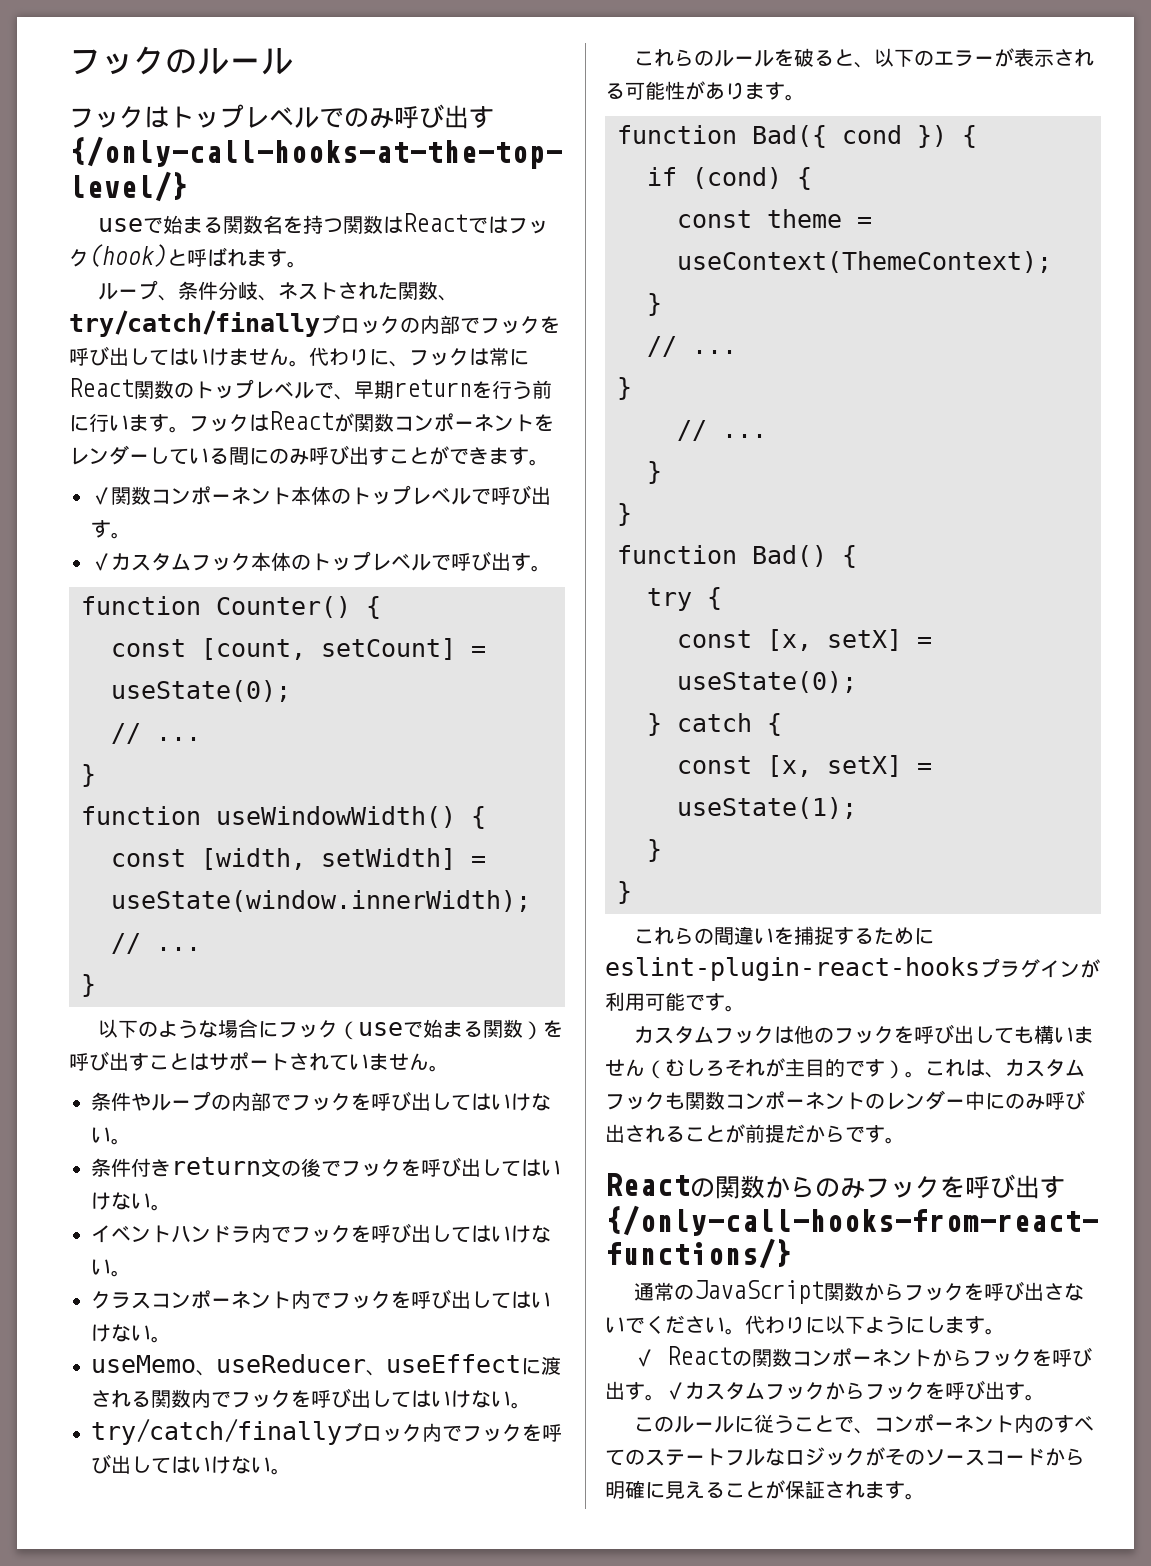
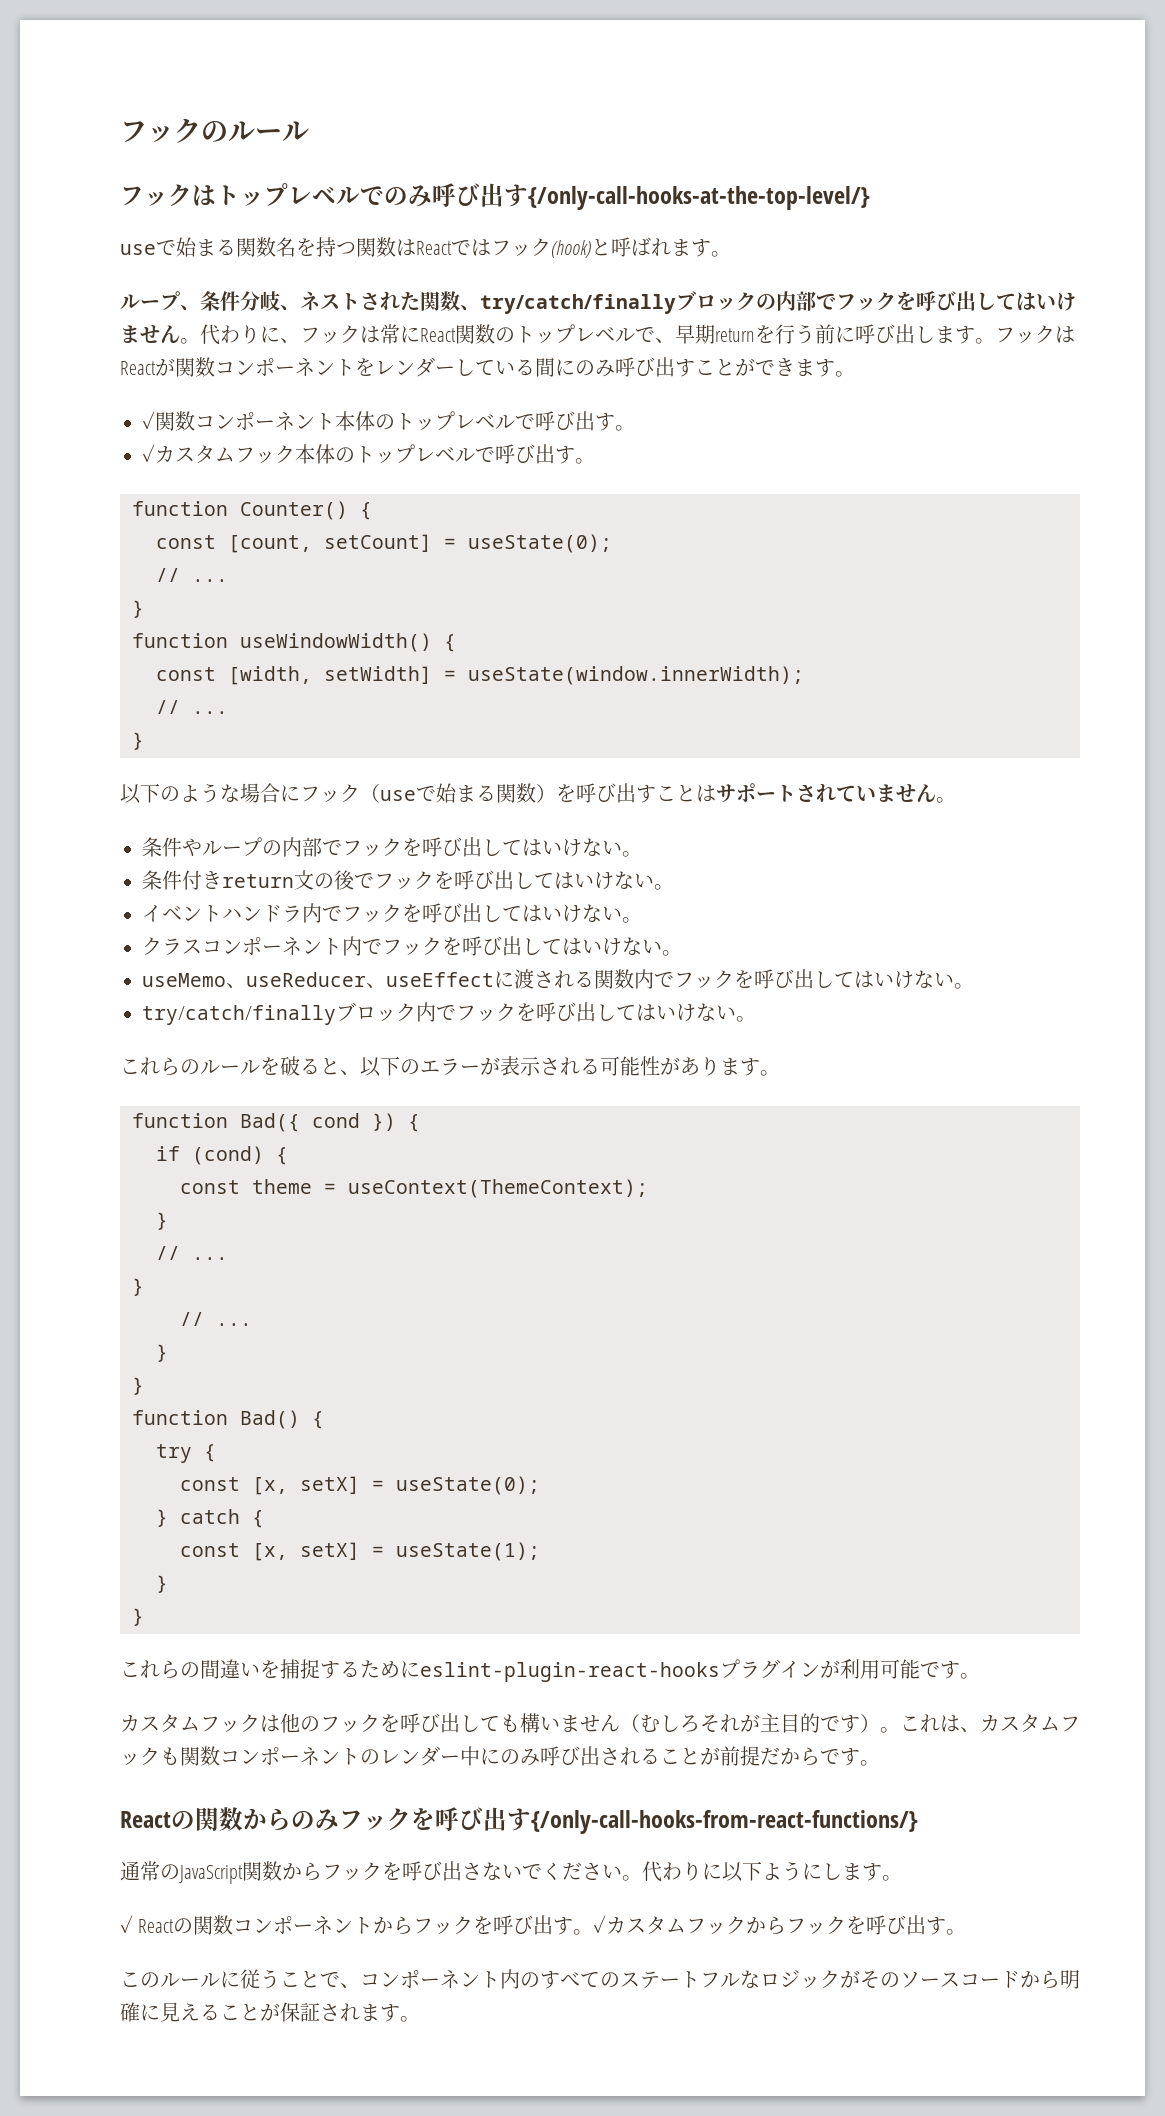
- 代わりに、フックは常にReact関数のトップレベルで、早期returnを行う前に行います。
+ 代わりに、フックは常にReact関数のトップレベルで、早期returnを行う前に呼び出します。

